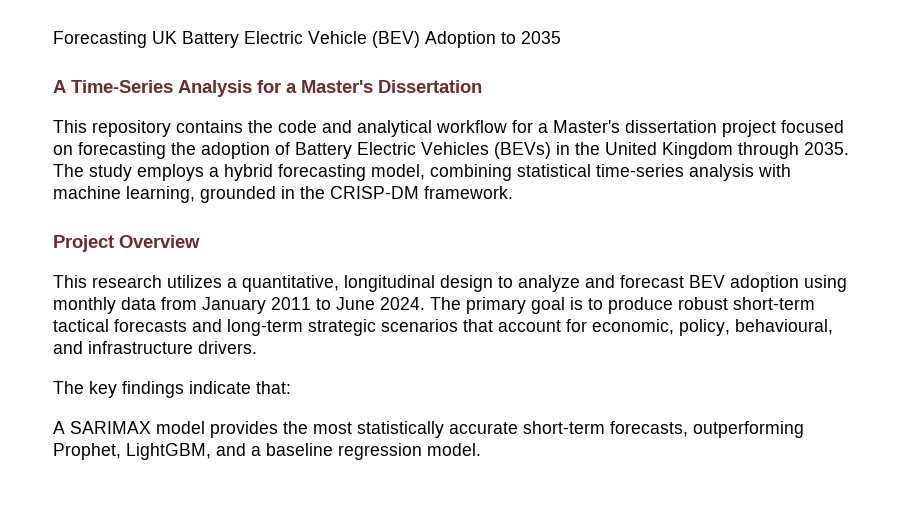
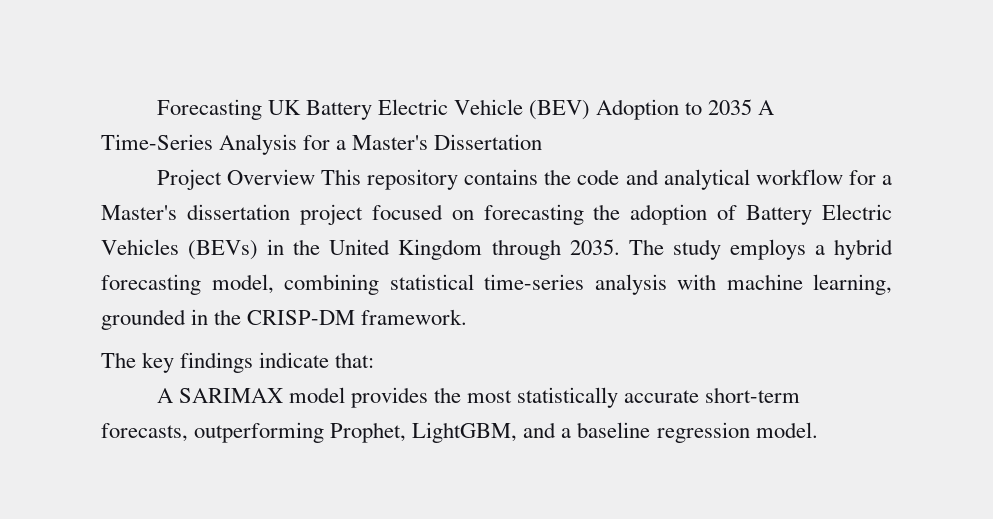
- Forecasting UK Battery Electric Vehicle (BEV) Adoption to 2035
- A Time-Series Analysis for a Master's Dissertation
+ Forecasting UK Battery Electric Vehicle (BEV) Adoption to 2035 A Time-Series Analysis for a Master's Dissertation
- This repository contains the code and analytical workflow for a Master's dissertation project focused on forecasting the adoption of Battery Electric Vehicles (BEVs) in the United Kingdom through 2035.
+ Project Overview This repository contains the code and analytical workflow for a Master's dissertation project focused on forecasting the adoption of Battery Electric Vehicles (BEVs) in the United Kingdom through 2035.
- Project Overview
- This research utilizes a quantitative, longitudinal design to analyze and forecast BEV adoption using monthly data from January 2011 to June 2024. The primary goal is to produce robust short-term tactical forecasts and long-term strategic scenarios that account for economic, policy, behavioural, and infrastructure drivers.

